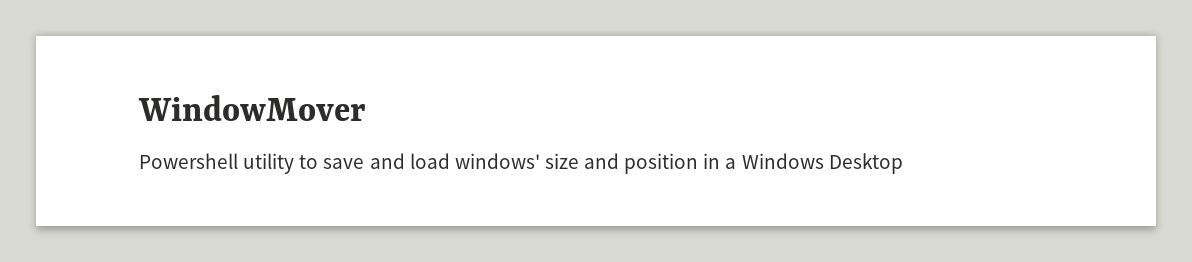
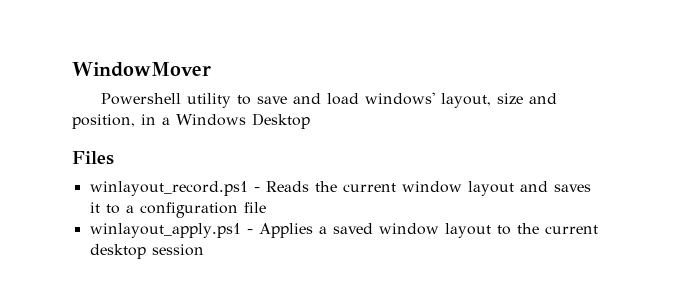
- Powershell utility to save and load windows' size and position in a Windows Desktop
+ Powershell utility to save and load windows' layout, size and position, in a Windows Desktop
+ Files
+ winlayout_record.ps1 - Reads the current window layout and saves it to a configuration file
+ winlayout_apply.ps1 - Applies a saved window layout to the current desktop session

